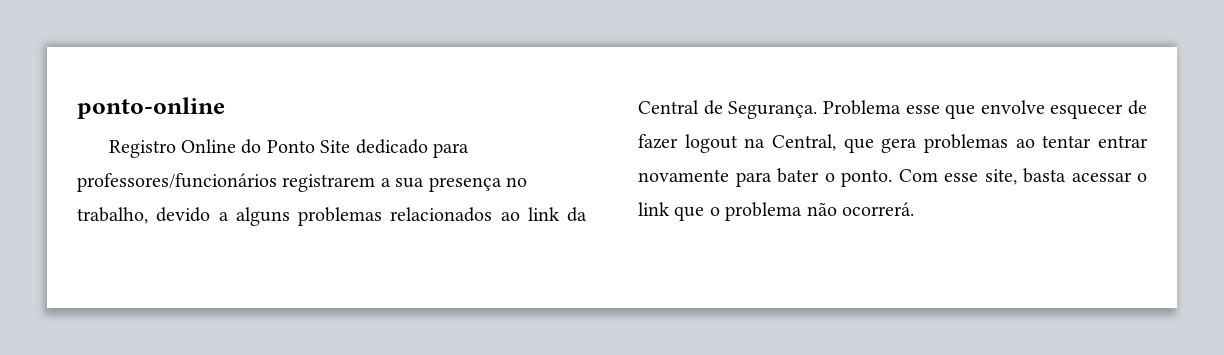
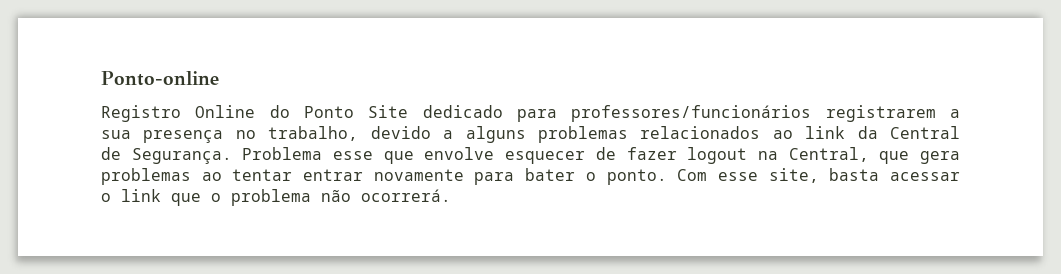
- ponto-online
+ Ponto-online

